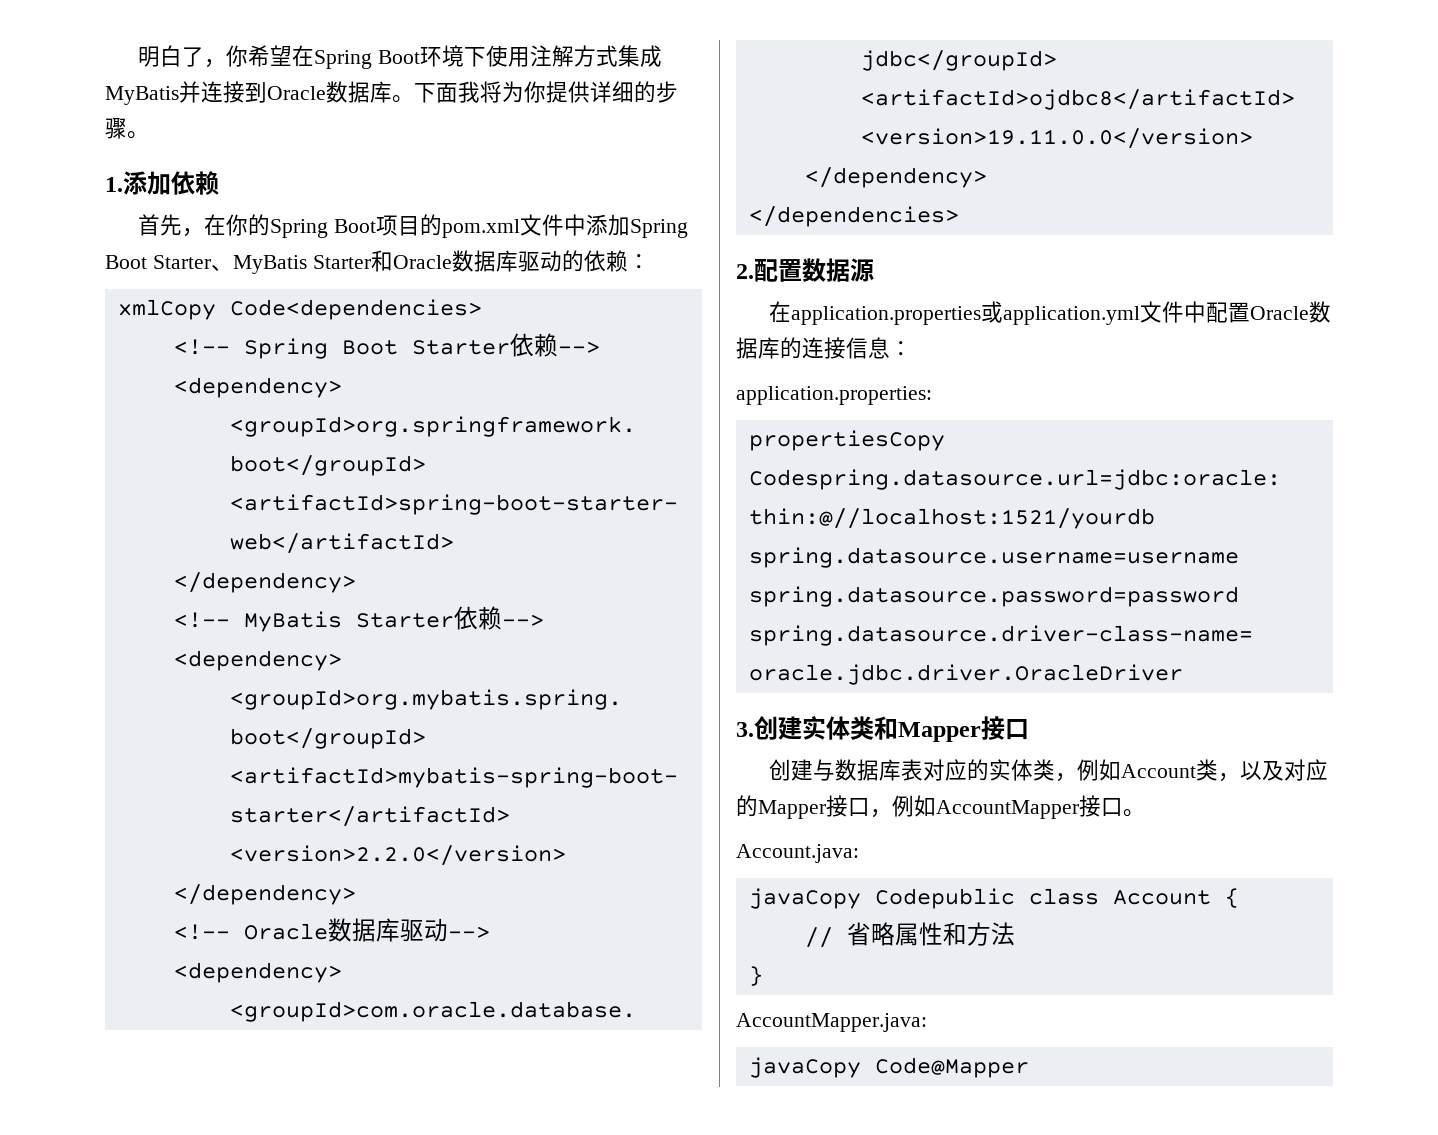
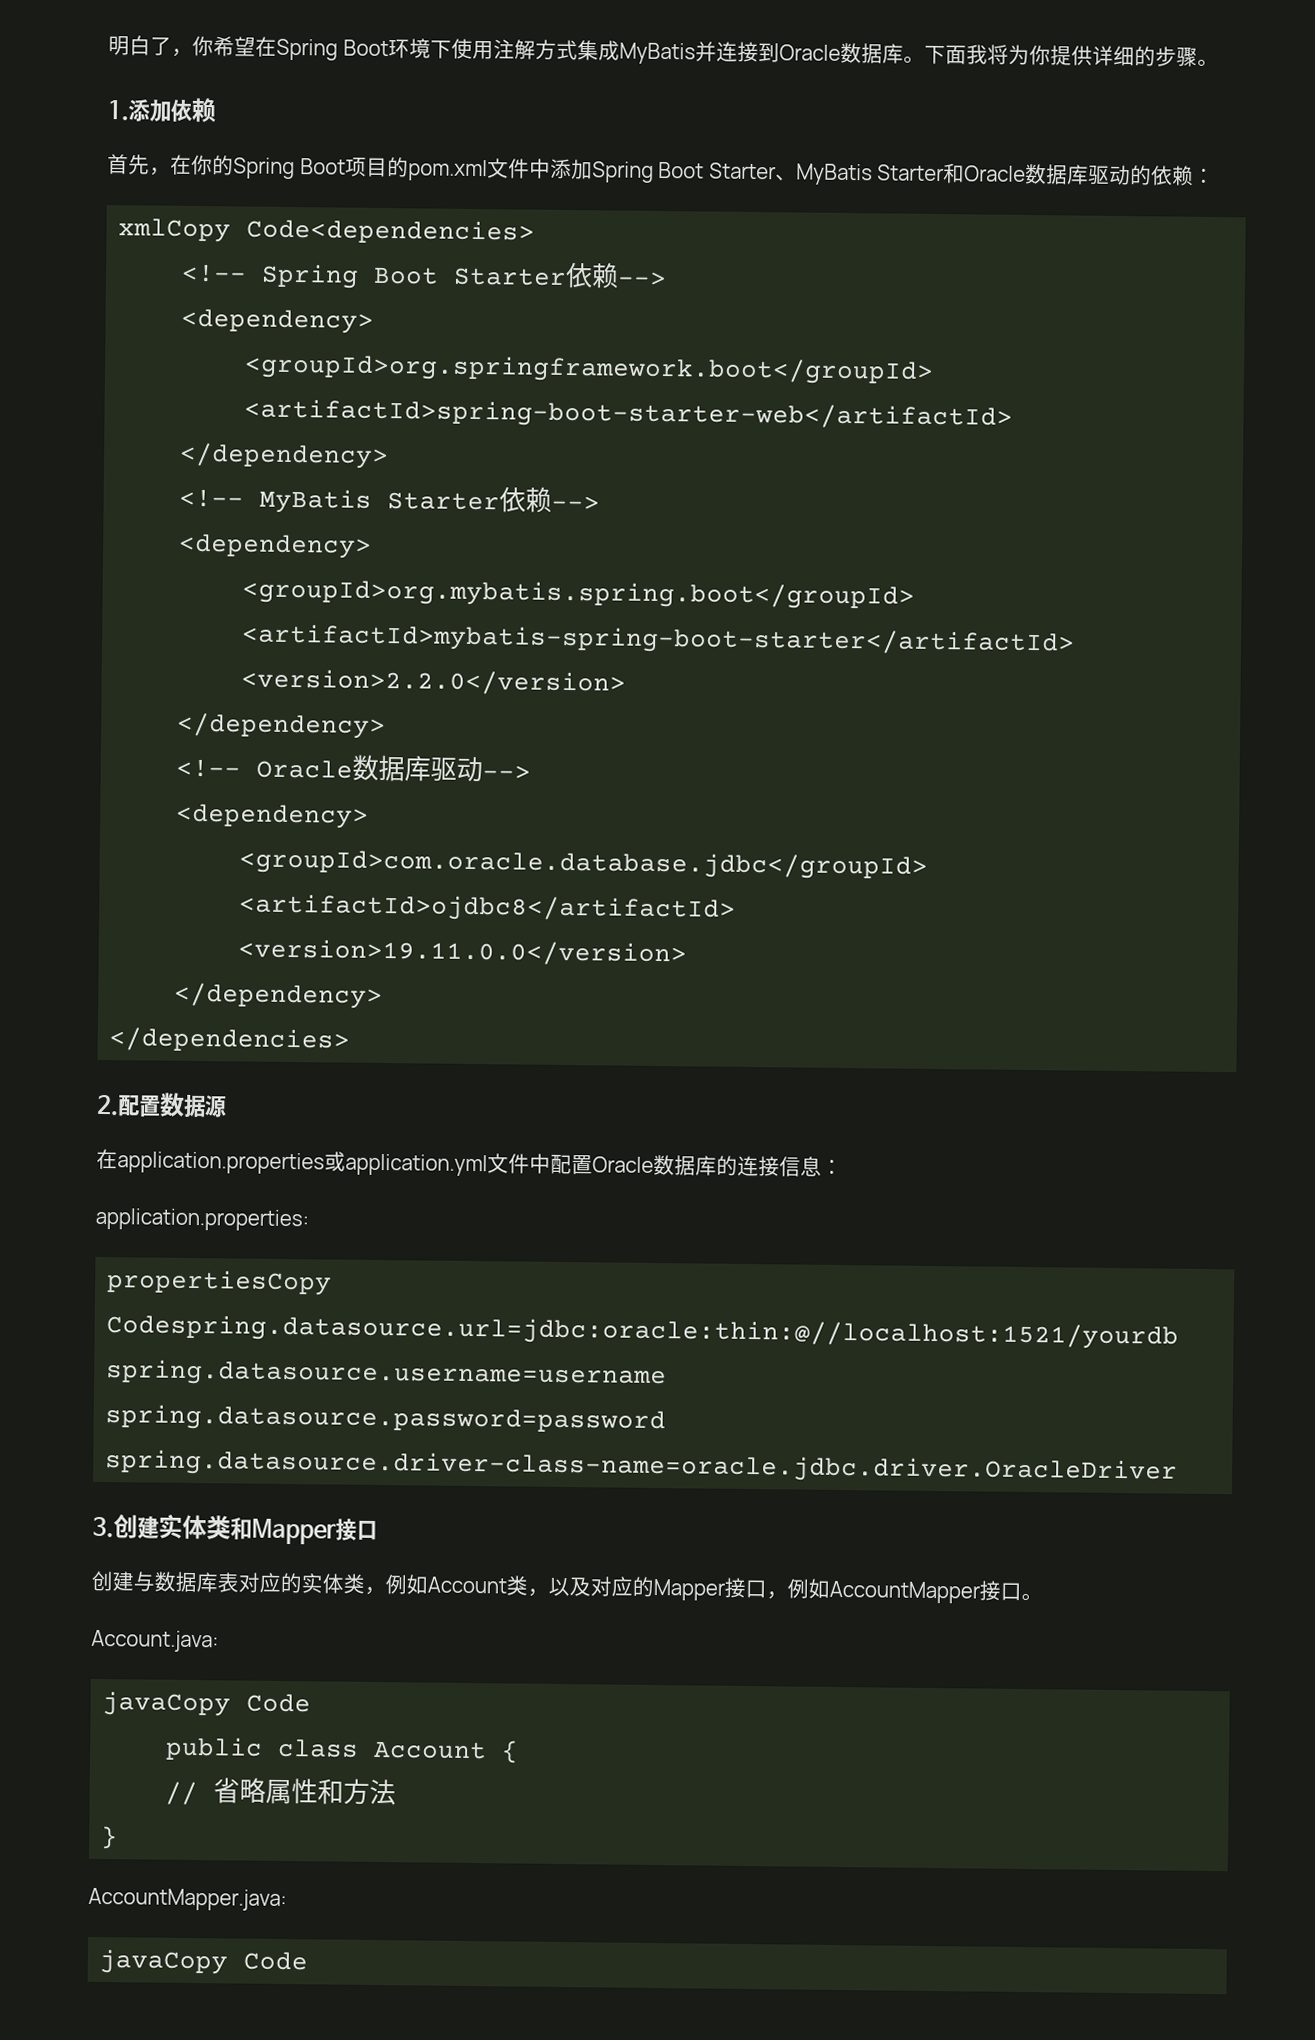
  Account.java:
- javaCopy Codepublic class Account {
+ javaCopy Code
+ public class Account {
  AccountMapper.java:
- javaCopy Code@Mapper
+ javaCopy Code

